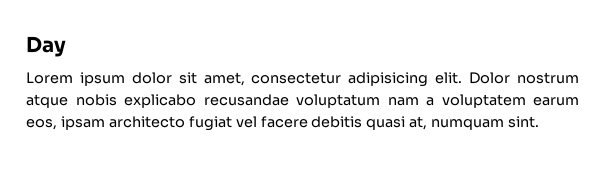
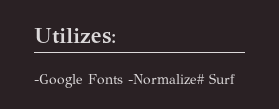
- Day
- Lorem ipsum dolor sit amet, consectetur adipisicing elit. Dolor nostrum atque nobis explicabo recusandae voluptatum nam a voluptatem earum eos, ipsam architecto fugiat vel facere debitis quasi at, numquam sint.
+ Utilizes:
+ -Google Fonts -Normalize# Surf

